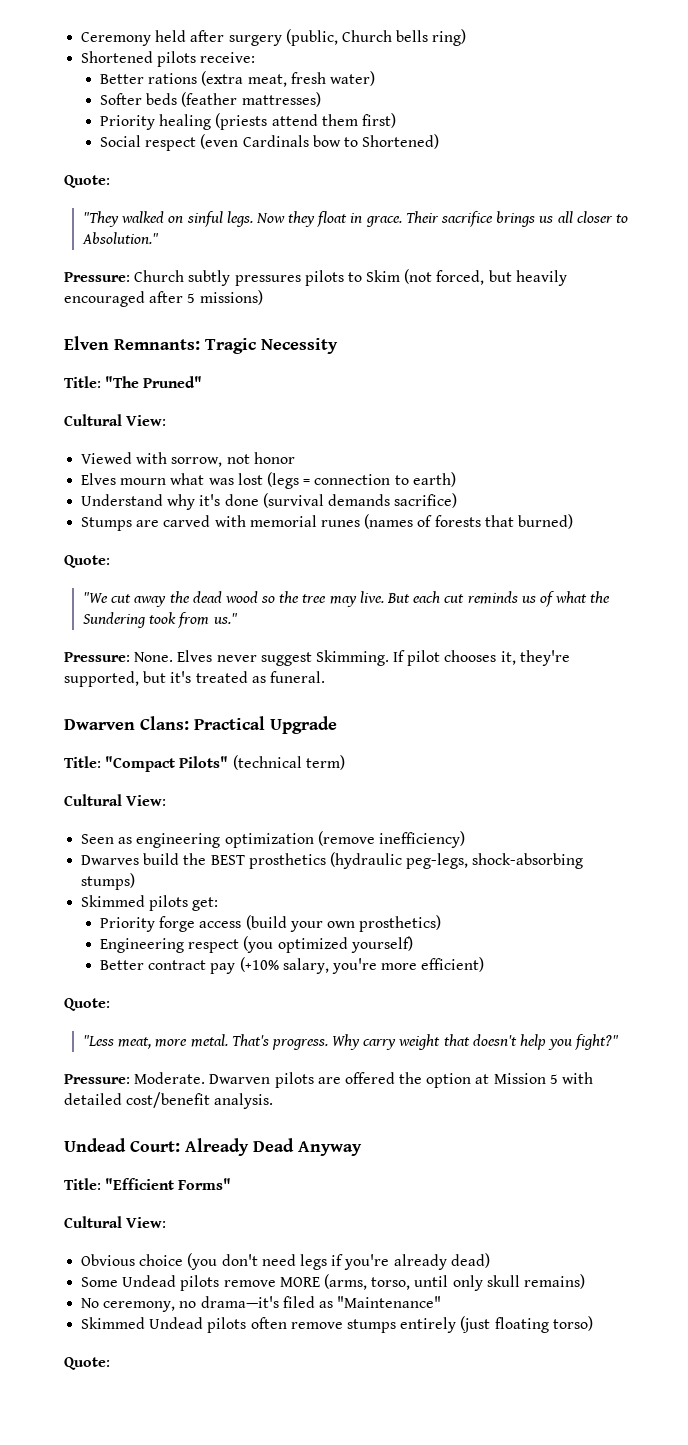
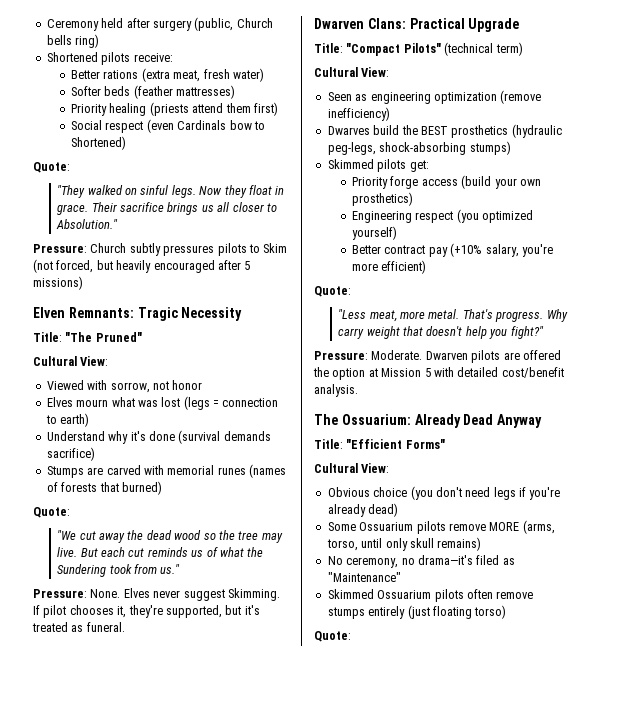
- Undead Court: Already Dead Anyway
+ The Ossuarium: Already Dead Anyway
- Some Undead pilots remove MORE (arms, torso, until only skull remains)
+ Some Ossuarium pilots remove MORE (arms, torso, until only skull remains)
- Skimmed Undead pilots often remove stumps entirely (just floating torso)
+ Skimmed Ossuarium pilots often remove stumps entirely (just floating torso)

